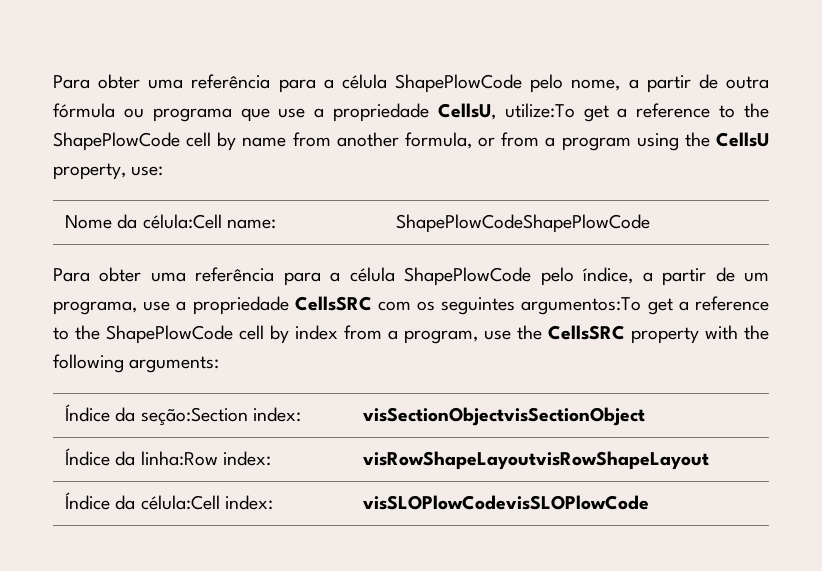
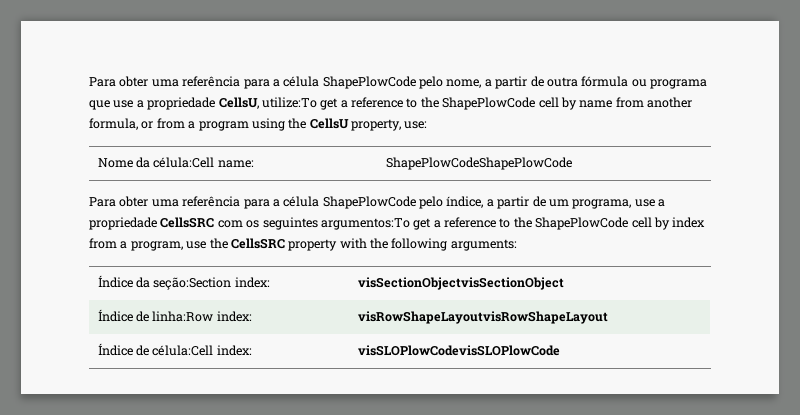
- Índice da linha:Row index: | visRowShapeLayoutvisRowShapeLayout
+ Índice de linha:Row index: | visRowShapeLayoutvisRowShapeLayout
- Índice da célula:Cell index: | visSLOPlowCodevisSLOPlowCode
+ Índice de célula:Cell index: | visSLOPlowCodevisSLOPlowCode

